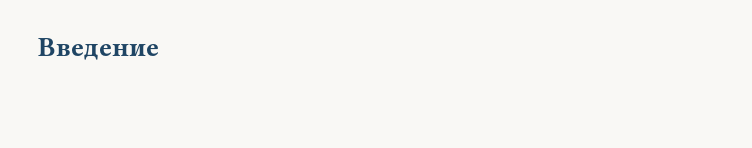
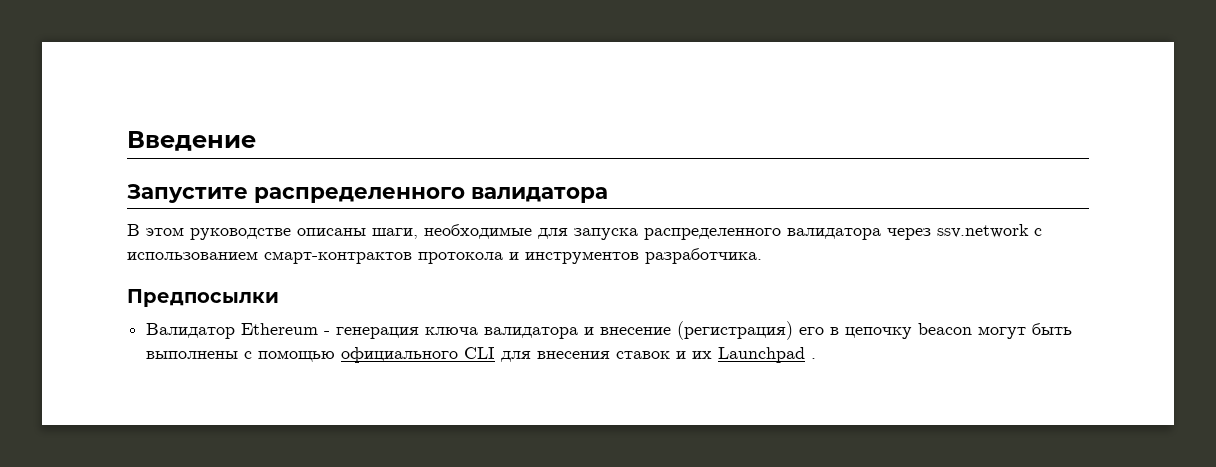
+ Запустите распределенного валидатора
+ В этом руководстве описаны шаги, необходимые для запуска распределенного валидатора через ssv.network с использованием смарт-контрактов протокола и инструментов разработчика.
+ Предпосылки
+ Валидатор Ethereum - генерация ключа валидатора и внесение (регистрация) его в цепочку beacon могут быть выполнены с помощью официального CLI для внесения ставок и их Launchpad .

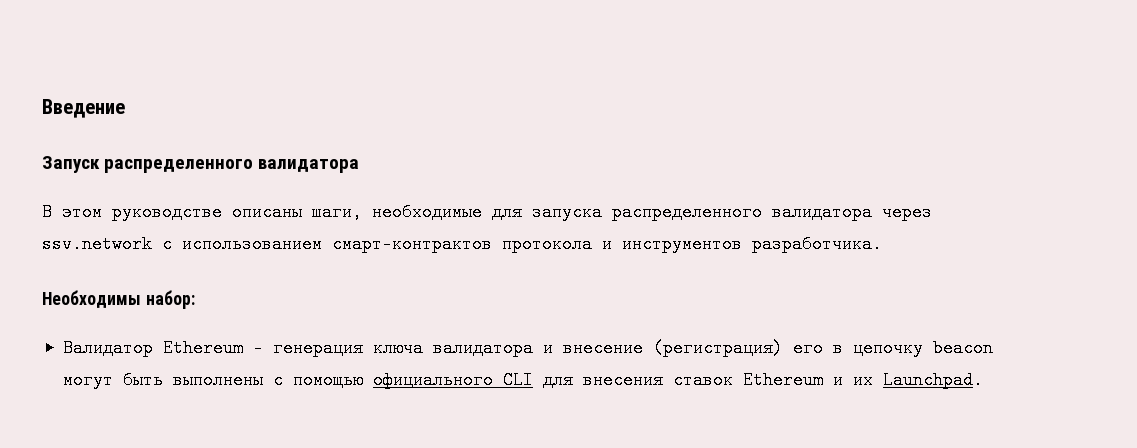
- Запустите распределенного валидатора
+ Запуск распределенного валидатора
- Предпосылки
+ Необходимы набор:
- Валидатор Ethereum - генерация ключа валидатора и внесение (регистрация) его в цепочку beacon могут быть выполнены с помощью официального CLI для внесения ставок и их Launchpad .
+ Валидатор Ethereum - генерация ключа валидатора и внесение (регистрация) его в цепочку beacon могут быть выполнены с помощью официального CLI для внесения ставок Ethereum и их Launchpad.

